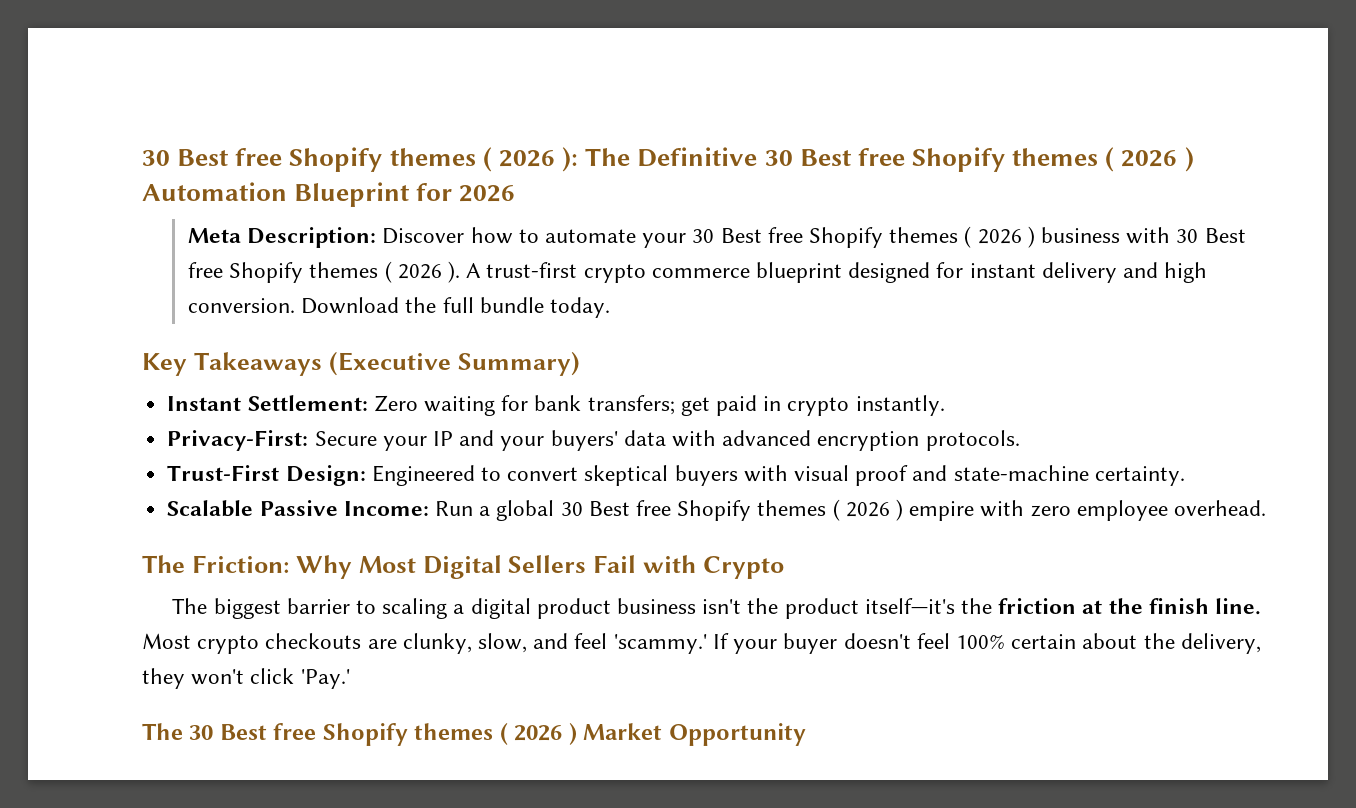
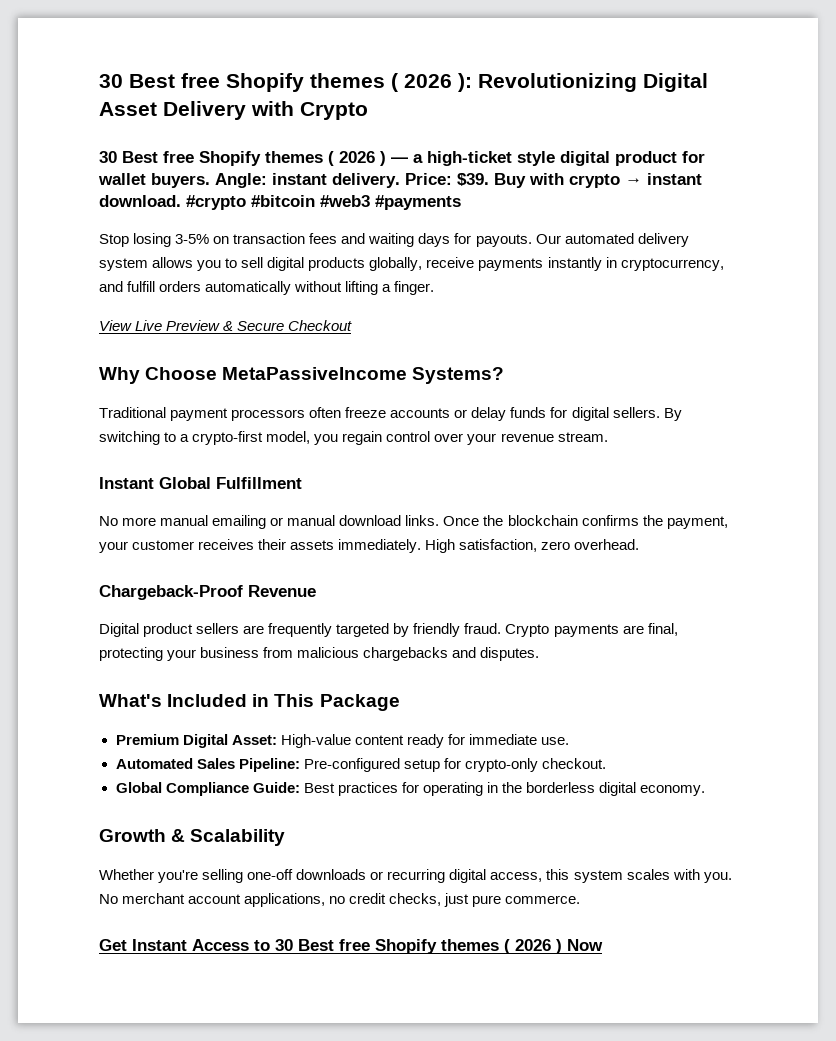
- 30 Best free Shopify themes ( 2026 ): The Definitive 30 Best free Shopify themes ( 2026 ) Automation Blueprint for 2026
- Meta Description: Discover how to automate your 30 Best free Shopify themes ( 2026 ) business with 30 Best free Shopify themes ( 2026 ). A trust-first crypto commerce blueprint designed for instant delivery and high conversion. Download the full bundle today.
- Key Takeaways (Executive Summary)
- Instant Settlement: Zero waiting for bank transfers; get paid in crypto instantly.
- Privacy-First: Secure your IP and your buyers' data with advanced encryption protocols.
- Trust-First Design: Engineered to convert skeptical buyers with visual proof and state-machine certainty.
- Scalable Passive Income: Run a global 30 Best free Shopify themes ( 2026 ) empire with zero employee overhead.
- The Friction: Why Most Digital Sellers Fail with Crypto
- The biggest barrier to scaling a digital product business isn't the product itself—it's the friction at the finish line. Most crypto checkouts are clunky, slow, and feel 'scammy.' If your buyer doesn't feel 100% certain about the delivery, they won't click 'Pay.'
- The 30 Best free Shopify themes ( 2026 ) Market Opportunity
+ 30 Best free Shopify themes ( 2026 ): Revolutionizing Digital Asset Delivery with Crypto
+ 30 Best free Shopify themes ( 2026 ) — a high-ticket style digital product for wallet buyers. Angle: instant delivery. Price: $39. Buy with crypto → instant download. #crypto #bitcoin #web3 #payments
+ Stop losing 3-5% on transaction fees and waiting days for payouts. Our automated delivery system allows you to sell digital products globally, receive payments instantly in cryptocurrency, and fulfill orders automatically without lifting a finger.
+ View Live Preview & Secure Checkout
+ Why Choose MetaPassiveIncome Systems?
+ Traditional payment processors often freeze accounts or delay funds for digital sellers. By switching to a crypto-first model, you regain control over your revenue stream.
+ Instant Global Fulfillment
+ No more manual emailing or manual download links. Once the blockchain confirms the payment, your customer receives their assets immediately. High satisfaction, zero overhead.
+ Chargeback-Proof Revenue
+ Digital product sellers are frequently targeted by friendly fraud. Crypto payments are final, protecting your business from malicious chargebacks and disputes.
+ What's Included in This Package
+ Premium Digital Asset: High-value content ready for immediate use.
+ Automated Sales Pipeline: Pre-configured setup for crypto-only checkout.
+ Global Compliance Guide: Best practices for operating in the borderless digital economy.
+ Growth & Scalability
+ Whether you're selling one-off downloads or recurring digital access, this system scales with you. No merchant account applications, no credit checks, just pure commerce.
+ Get Instant Access to 30 Best free Shopify themes ( 2026 ) Now

